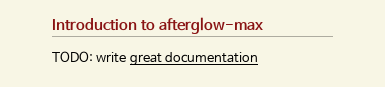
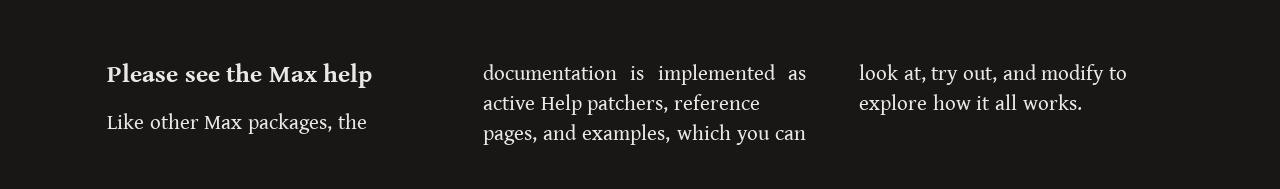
- Introduction to afterglow-max
- TODO: write great documentation
+ Please see the Max help
+ Like other Max packages, the documentation is implemented as active Help patchers, reference pages, and examples, which you can look at, try out, and modify to explore how it all works.

